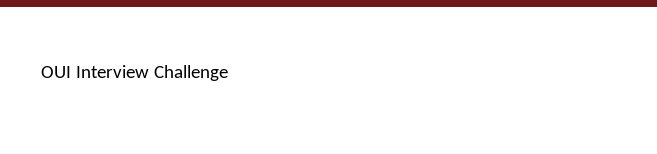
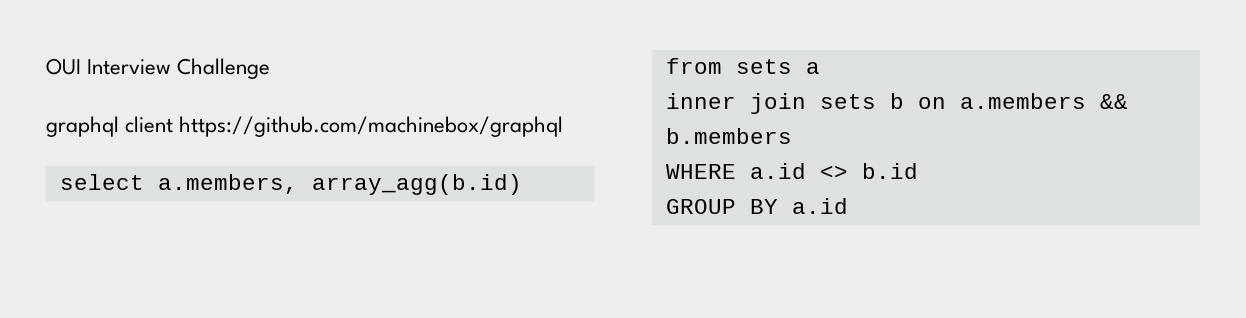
+ graphql client https://github.com/machinebox/graphql
+ select a.members, array_agg(b.id) from sets a
+ inner join sets b on a.members && b.members
+ WHERE a.id <> b.id
+ GROUP BY a.id

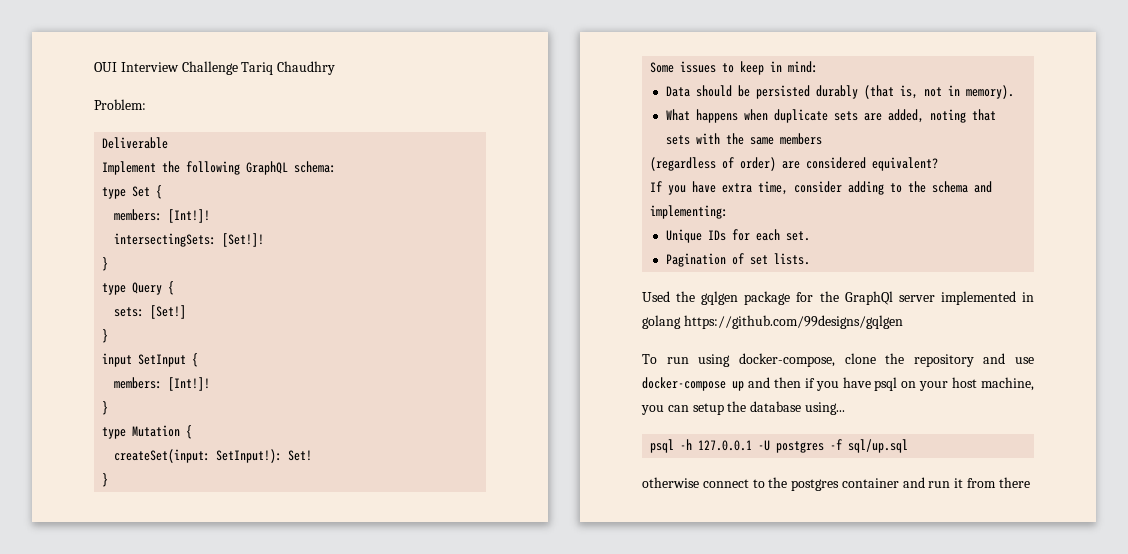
- OUI Interview Challenge
- graphql client https://github.com/machinebox/graphql
- select a.members, array_agg(b.id) from sets a
- inner join sets b on a.members && b.members
- WHERE a.id <> b.id
- GROUP BY a.id
+ OUI Interview Challenge Tariq Chaudhry
+ Problem:
+ Deliverable
+ Implement the following GraphQL schema:
+ type Set {
+ members: [Int!]!
+ intersectingSets: [Set!]!
+ }
+ type Query {
+ sets: [Set!]
+ }
+ input SetInput {
+ members: [Int!]!
+ }
+ type Mutation {
+ createSet(input: SetInput!): Set!
+ }
+ Some issues to keep in mind:
+ Data should be persisted durably (that is, not in memory).
+ What happens when duplicate sets are added, noting that sets with the same members
+ (regardless of order) are considered equivalent?
+ If you have extra time, consider adding to the schema and implementing:
+ Unique IDs for each set.
+ Pagination of set lists.
+ Used the gqlgen package for the GraphQl server implemented in golang https://github.com/99designs/gqlgen
+ To run using docker-compose, clone the repository and use docker-compose up and then if you have psql on your host machine, you can setup the database using...
+ psql -h 127.0.0.1 -U postgres -f sql/up.sql
+ otherwise connect to the postgres container and run it from there

